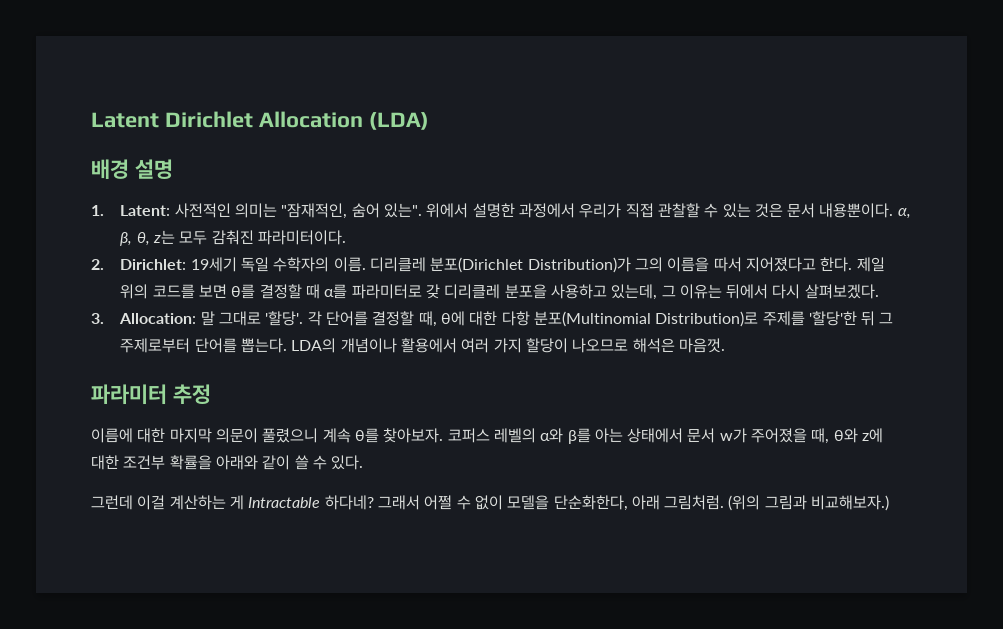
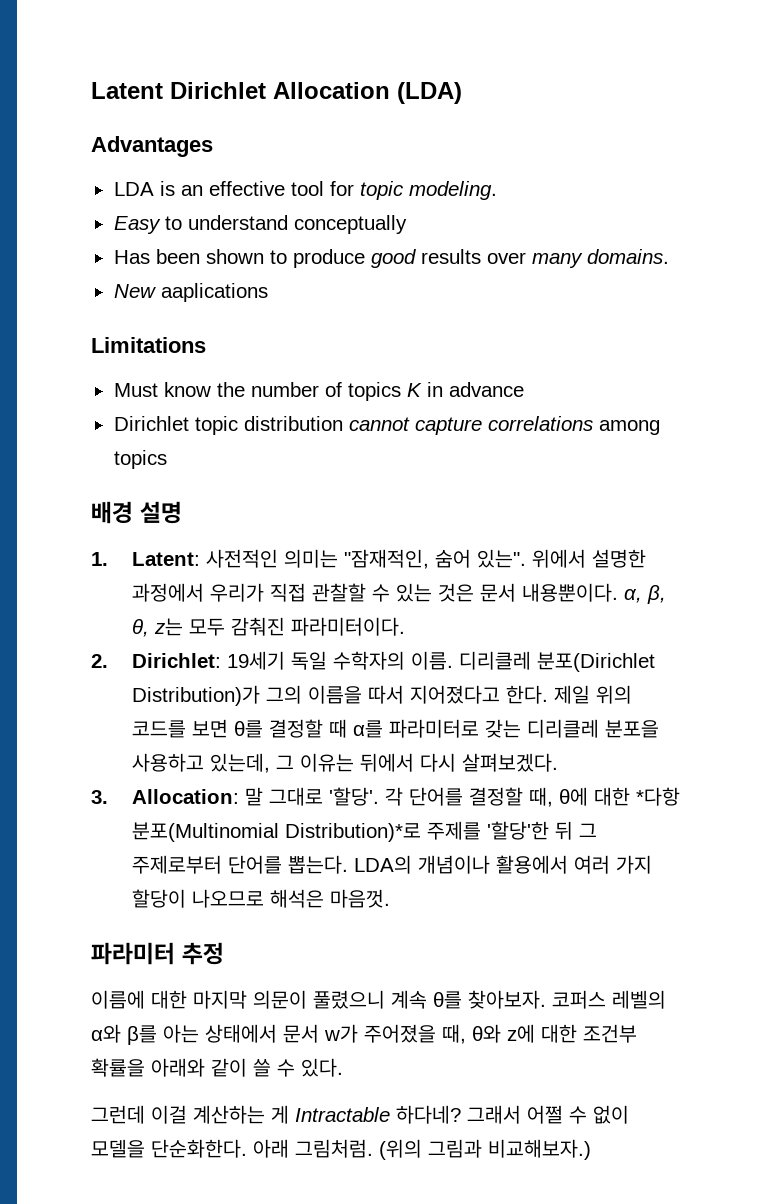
+ Advantages
+ LDA is an effective tool for topic modeling.
+ Easy to understand conceptually
+ Has been shown to produce good results over many domains.
+ New aaplications
+ Limitations
+ Must know the number of topics K in advance
+ Dirichlet topic distribution cannot capture correlations among topics
- 제일 위의 코드를 보면 θ를 결정할 때 α를 파라미터로 갖 디리클레 분포을 사용하고 있는데, 그 이유는 뒤에서 다시 살펴보겠다.
+ 제일 위의 코드를 보면 θ를 결정할 때 α를 파라미터로 갖는 디리클레 분포을 사용하고 있는데, 그 이유는 뒤에서 다시 살펴보겠다.
- 각 단어를 결정할 때, θ에 대한 다항 분포(Multinomial Distribution)로 주제를 '할당'한 뒤 그 주제로부터 단어를 뽑는다.
+ 각 단어를 결정할 때, θ에 대한 *다항 분포(Multinomial Distribution)*로 주제를 '할당'한 뒤 그 주제로부터 단어를 뽑는다.
- 그래서 어쩔 수 없이 모델을 단순화한다, 아래 그림처럼.
+ 그래서 어쩔 수 없이 모델을 단순화한다. 아래 그림처럼.

